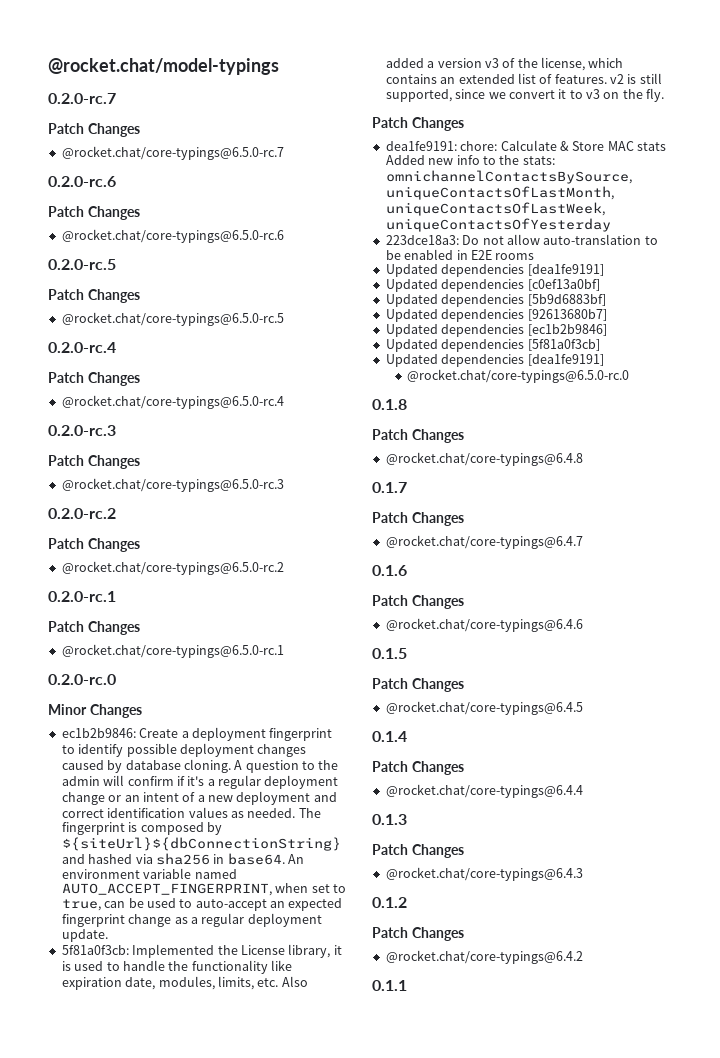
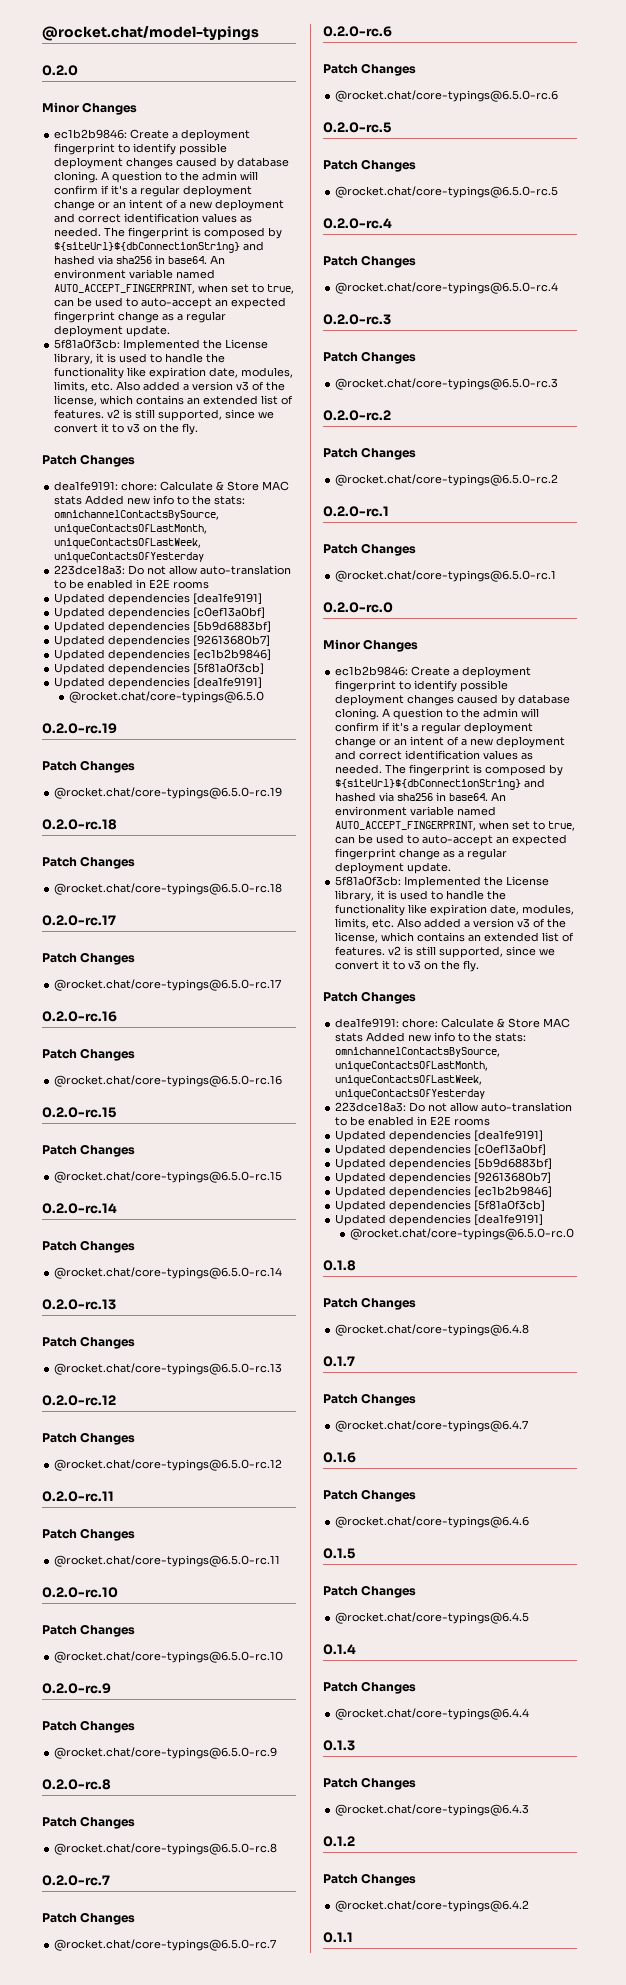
+ 0.2.0
+ Minor Changes
+ ec1b2b9846: Create a deployment fingerprint to identify possible deployment changes caused by database cloning. A question to the admin will confirm if it's a regular deployment change or an intent of a new deployment and correct identification values as needed. The fingerprint is composed by ${siteUrl}${dbConnectionString} and hashed via sha256 in base64. An environment variable named AUTO_ACCEPT_FINGERPRINT, when set to true, can be used to auto-accept an expected fingerprint change as a regular deployment update.
+ 5f81a0f3cb: Implemented the License library, it is used to handle the functionality like expiration date, modules, limits, etc. Also added a version v3 of the license, which contains an extended list of features. v2 is still supported, since we convert it to v3 on the fly.
+ Patch Changes
+ dea1fe9191: chore: Calculate & Store MAC stats Added new info to the stats: omnichannelContactsBySource, uniqueContactsOfLastMonth, uniqueContactsOfLastWeek, uniqueContactsOfYesterday
+ 223dce18a3: Do not allow auto-translation to be enabled in E2E rooms
+ Updated dependencies [dea1fe9191]
+ Updated dependencies [c0ef13a0bf]
+ Updated dependencies [5b9d6883bf]
+ Updated dependencies [92613680b7]
+ Updated dependencies [ec1b2b9846]
+ Updated dependencies [5f81a0f3cb]
+ Updated dependencies [dea1fe9191]
+ @rocket.chat/core-typings@6.5.0
+ 0.2.0-rc.19
+ Patch Changes
+ @rocket.chat/core-typings@6.5.0-rc.19
+ 0.2.0-rc.18
+ Patch Changes
+ @rocket.chat/core-typings@6.5.0-rc.18
+ 0.2.0-rc.17
+ Patch Changes
+ @rocket.chat/core-typings@6.5.0-rc.17
+ 0.2.0-rc.16
+ Patch Changes
+ @rocket.chat/core-typings@6.5.0-rc.16
+ 0.2.0-rc.15
+ Patch Changes
+ @rocket.chat/core-typings@6.5.0-rc.15
+ 0.2.0-rc.14
+ Patch Changes
+ @rocket.chat/core-typings@6.5.0-rc.14
+ 0.2.0-rc.13
+ Patch Changes
+ @rocket.chat/core-typings@6.5.0-rc.13
+ 0.2.0-rc.12
+ Patch Changes
+ @rocket.chat/core-typings@6.5.0-rc.12
+ 0.2.0-rc.11
+ Patch Changes
+ @rocket.chat/core-typings@6.5.0-rc.11
+ 0.2.0-rc.10
+ Patch Changes
+ @rocket.chat/core-typings@6.5.0-rc.10
+ 0.2.0-rc.9
+ Patch Changes
+ @rocket.chat/core-typings@6.5.0-rc.9
+ 0.2.0-rc.8
+ Patch Changes
+ @rocket.chat/core-typings@6.5.0-rc.8

